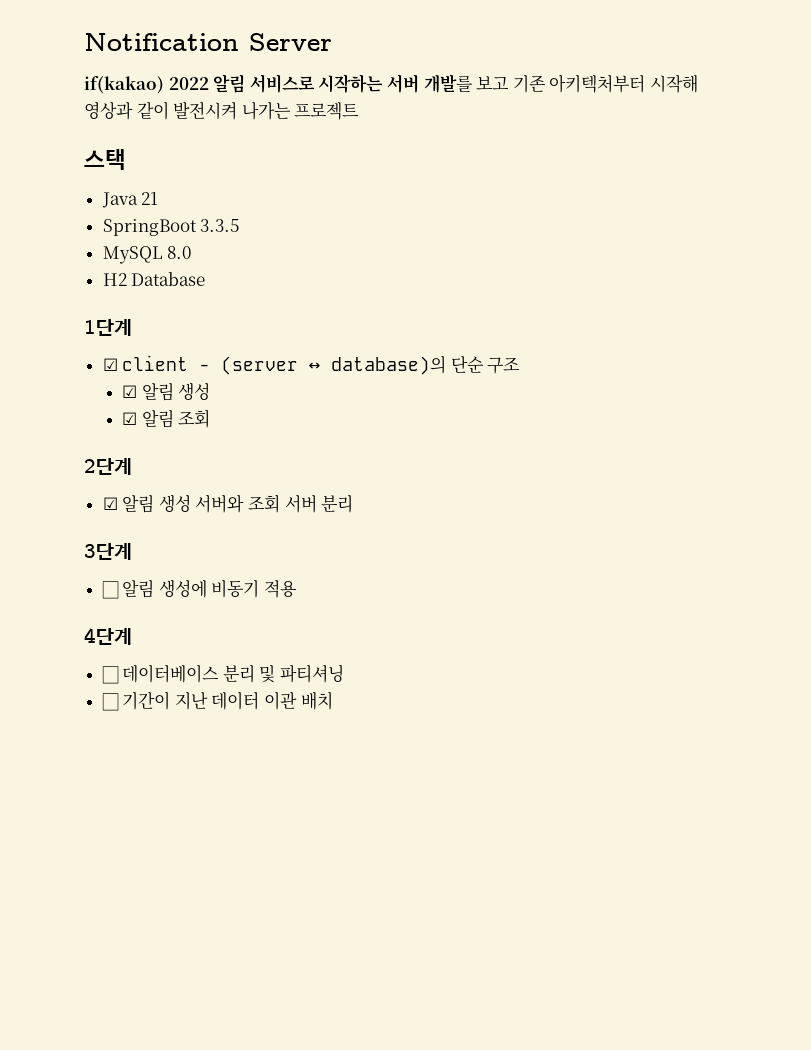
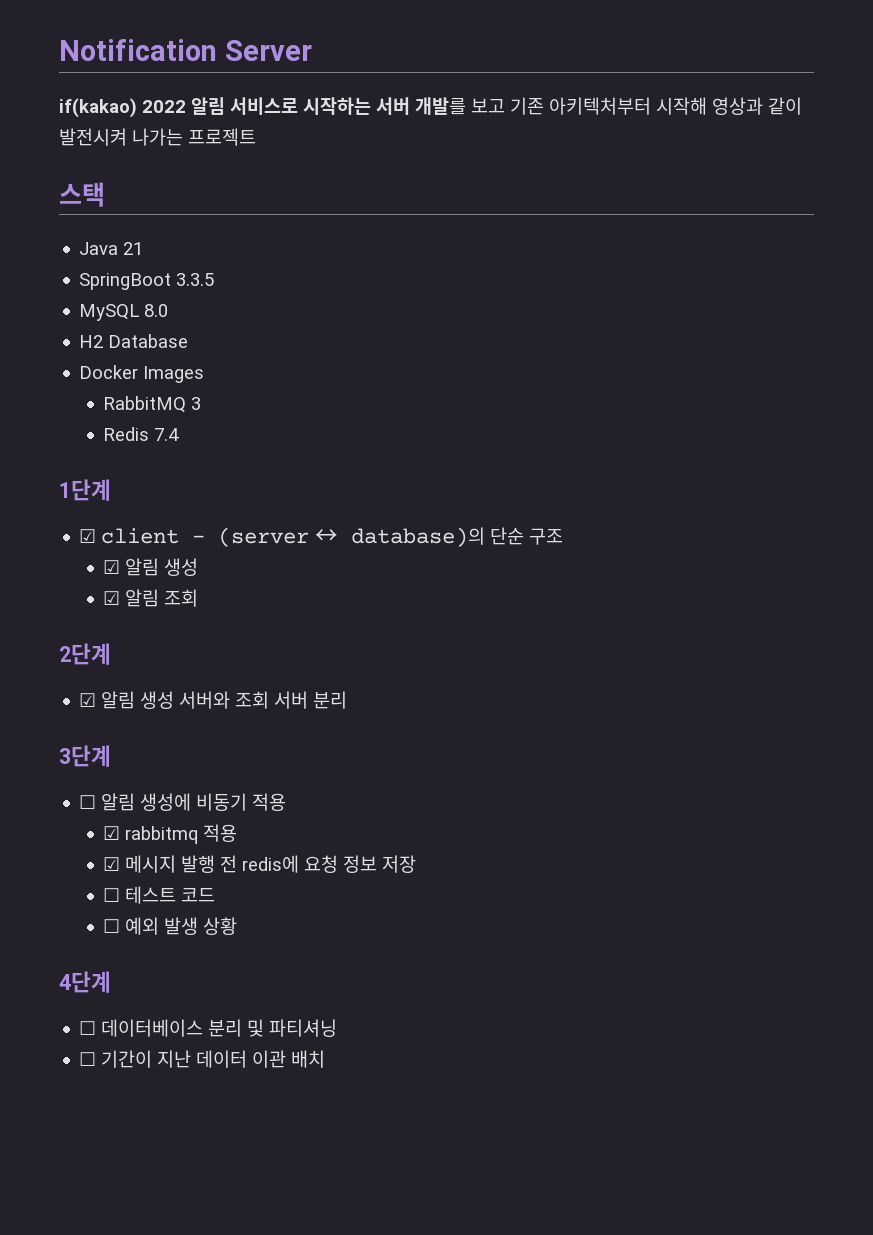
+ Docker Images
+ RabbitMQ 3
+ Redis 7.4
+ ☑ rabbitmq 적용
+ ☑ 메시지 발행 전 redis에 요청 정보 저장
+ ☐ 테스트 코드
+ ☐ 예외 발생 상황

